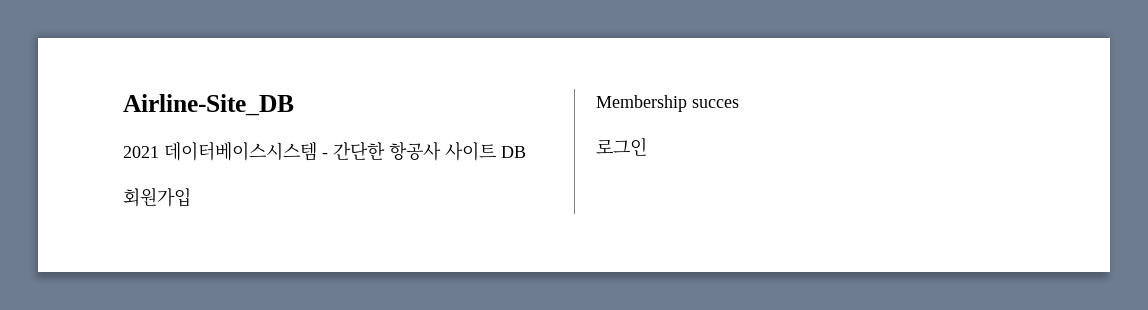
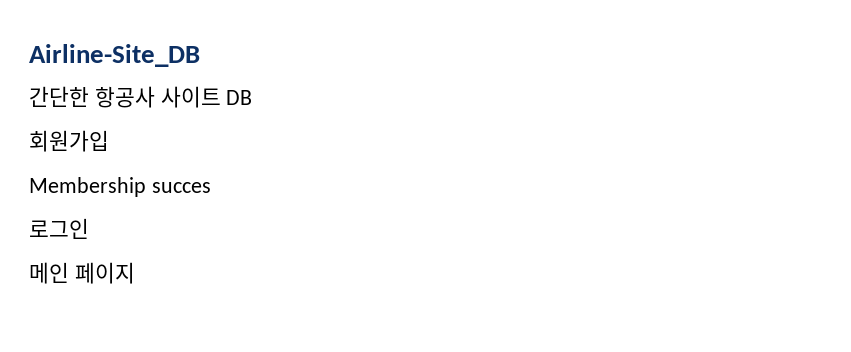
- 2021 데이터베이스시스템 - 간단한 항공사 사이트 DB
+ 간단한 항공사 사이트 DB
+ 메인 페이지

